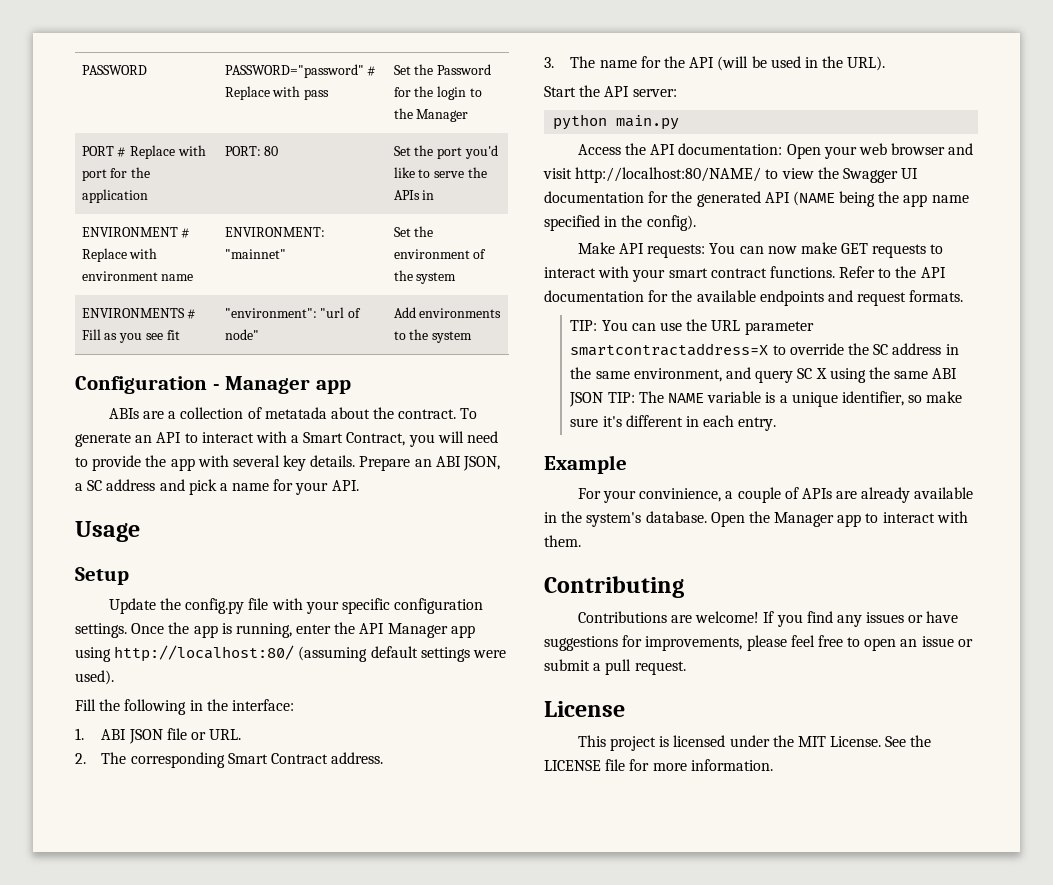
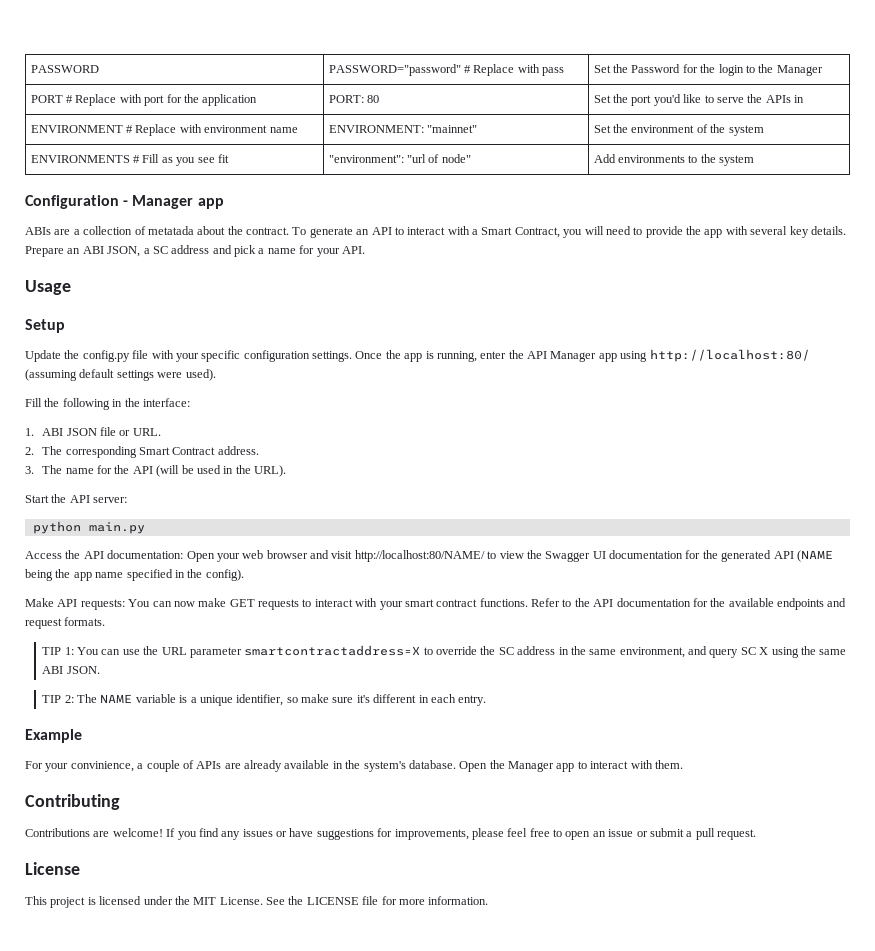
- TIP: You can use the URL parameter smartcontractaddress=X to override the SC address in the same environment, and query SC X using the same ABI JSON TIP: The NAME variable is a unique identifier, so make sure it's different in each entry.
+ TIP 1: You can use the URL parameter smartcontractaddress=X to override the SC address in the same environment, and query SC X using the same ABI JSON.
+ TIP 2: The NAME variable is a unique identifier, so make sure it's different in each entry.

